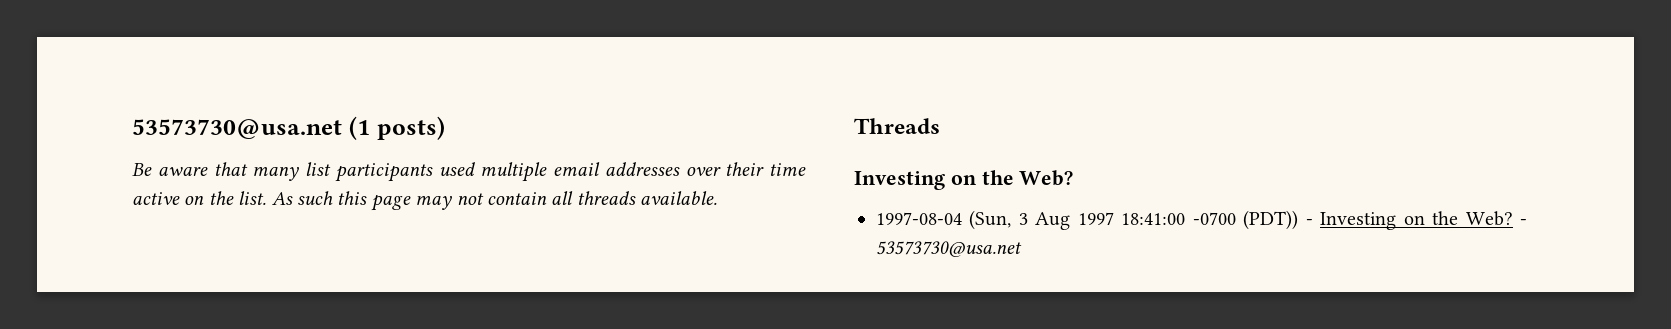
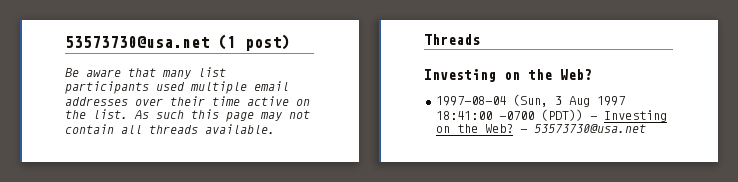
- 53573730@usa.net (1 posts)
+ 53573730@usa.net (1 post)

